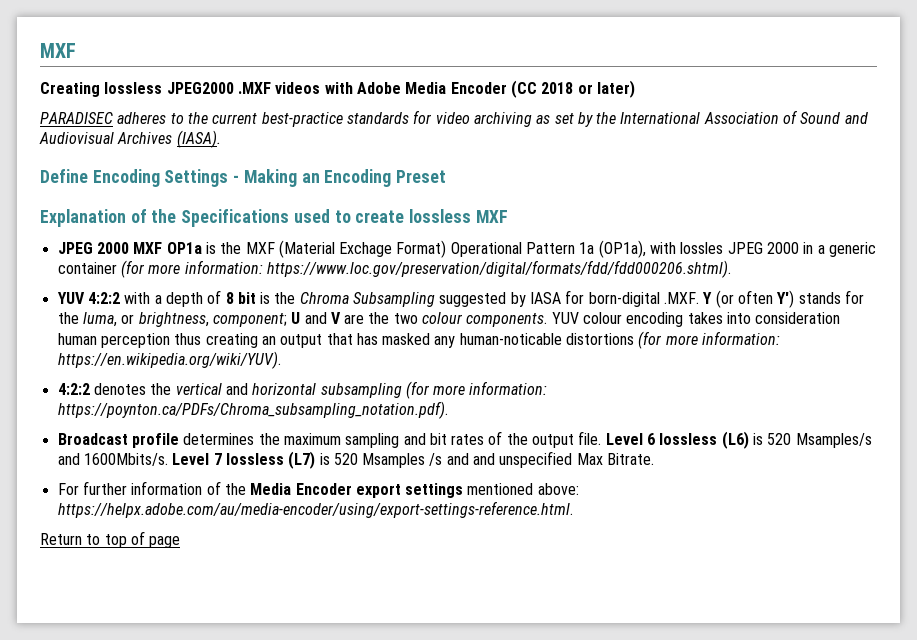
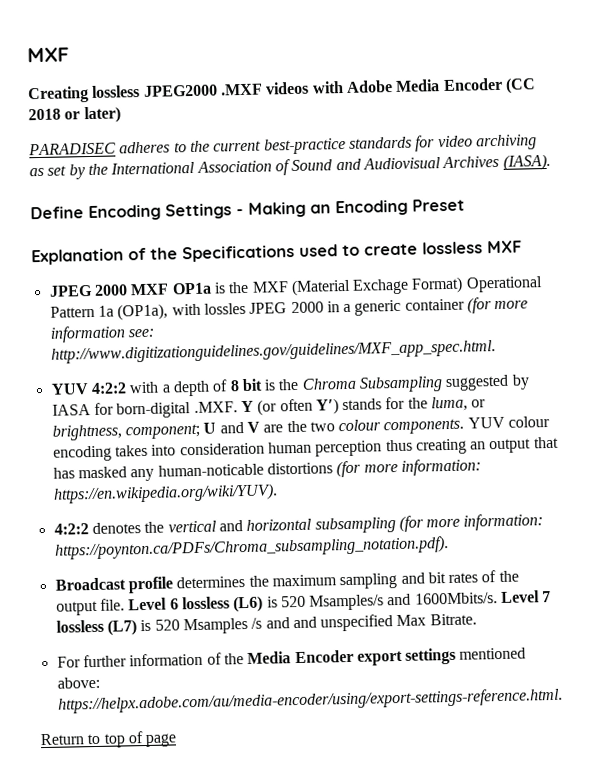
- JPEG 2000 MXF OP1a is the MXF (Material Exchage Format) Operational Pattern 1a (OP1a), with lossles JPEG 2000 in a generic container (for more information: https://www.loc.gov/preservation/digital/formats/fdd/fdd000206.shtml).
+ JPEG 2000 MXF OP1a is the MXF (Material Exchage Format) Operational Pattern 1a (OP1a), with lossles JPEG 2000 in a generic container (for more information see: http://www.digitizationguidelines.gov/guidelines/MXF_app_spec.html.

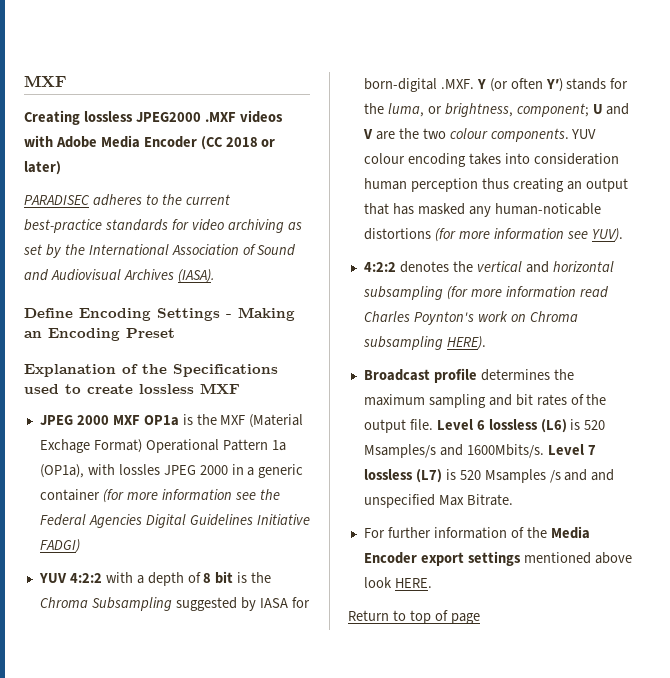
- JPEG 2000 MXF OP1a is the MXF (Material Exchage Format) Operational Pattern 1a (OP1a), with lossles JPEG 2000 in a generic container (for more information see: http://www.digitizationguidelines.gov/guidelines/MXF_app_spec.html.
+ JPEG 2000 MXF OP1a is the MXF (Material Exchage Format) Operational Pattern 1a (OP1a), with lossles JPEG 2000 in a generic container (for more information see the Federal Agencies Digital Guidelines Initiative FADGI)
- YUV colour encoding takes into consideration human perception thus creating an output that has masked any human-noticable distortions (for more information: https://en.wikipedia.org/wiki/YUV).
+ YUV colour encoding takes into consideration human perception thus creating an output that has masked any human-noticable distortions (for more information see YUV).
- 4:2:2 denotes the vertical and horizontal subsampling (for more information: https://poynton.ca/PDFs/Chroma_subsampling_notation.pdf).
+ 4:2:2 denotes the vertical and horizontal subsampling (for more information read Charles Poynton's work on Chroma subsampling HERE).
- For further information of the Media Encoder export settings mentioned above: https://helpx.adobe.com/au/media-encoder/using/export-settings-reference.html.
+ For further information of the Media Encoder export settings mentioned above look HERE.

